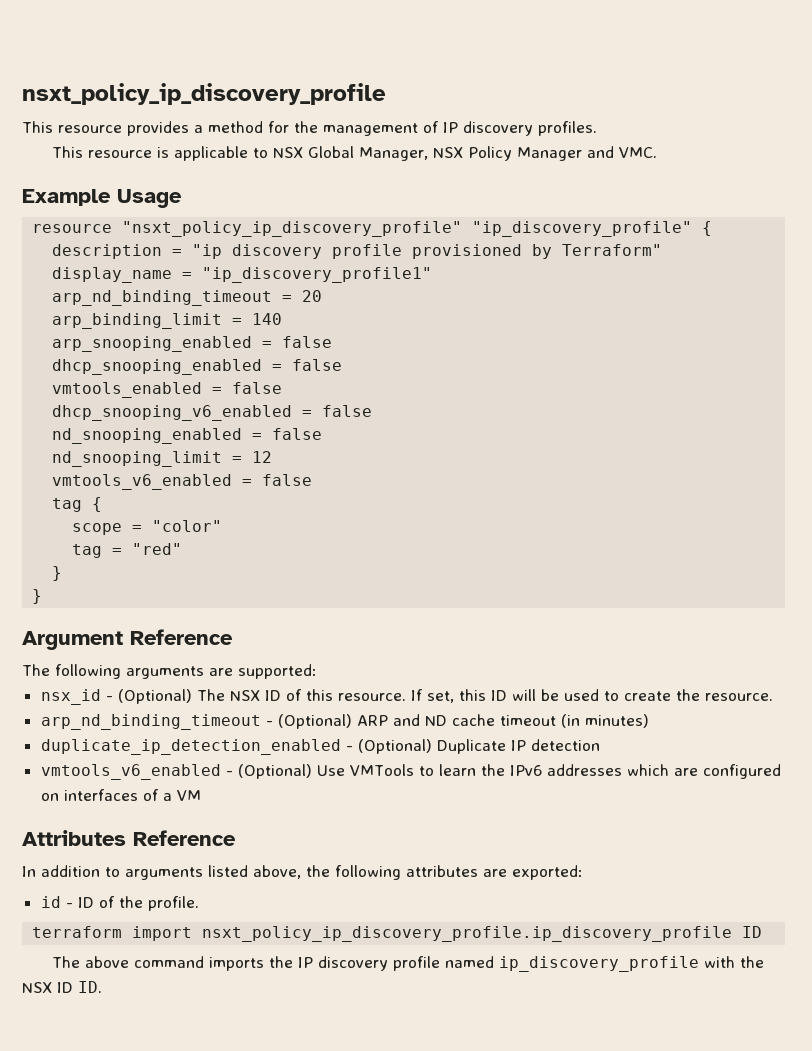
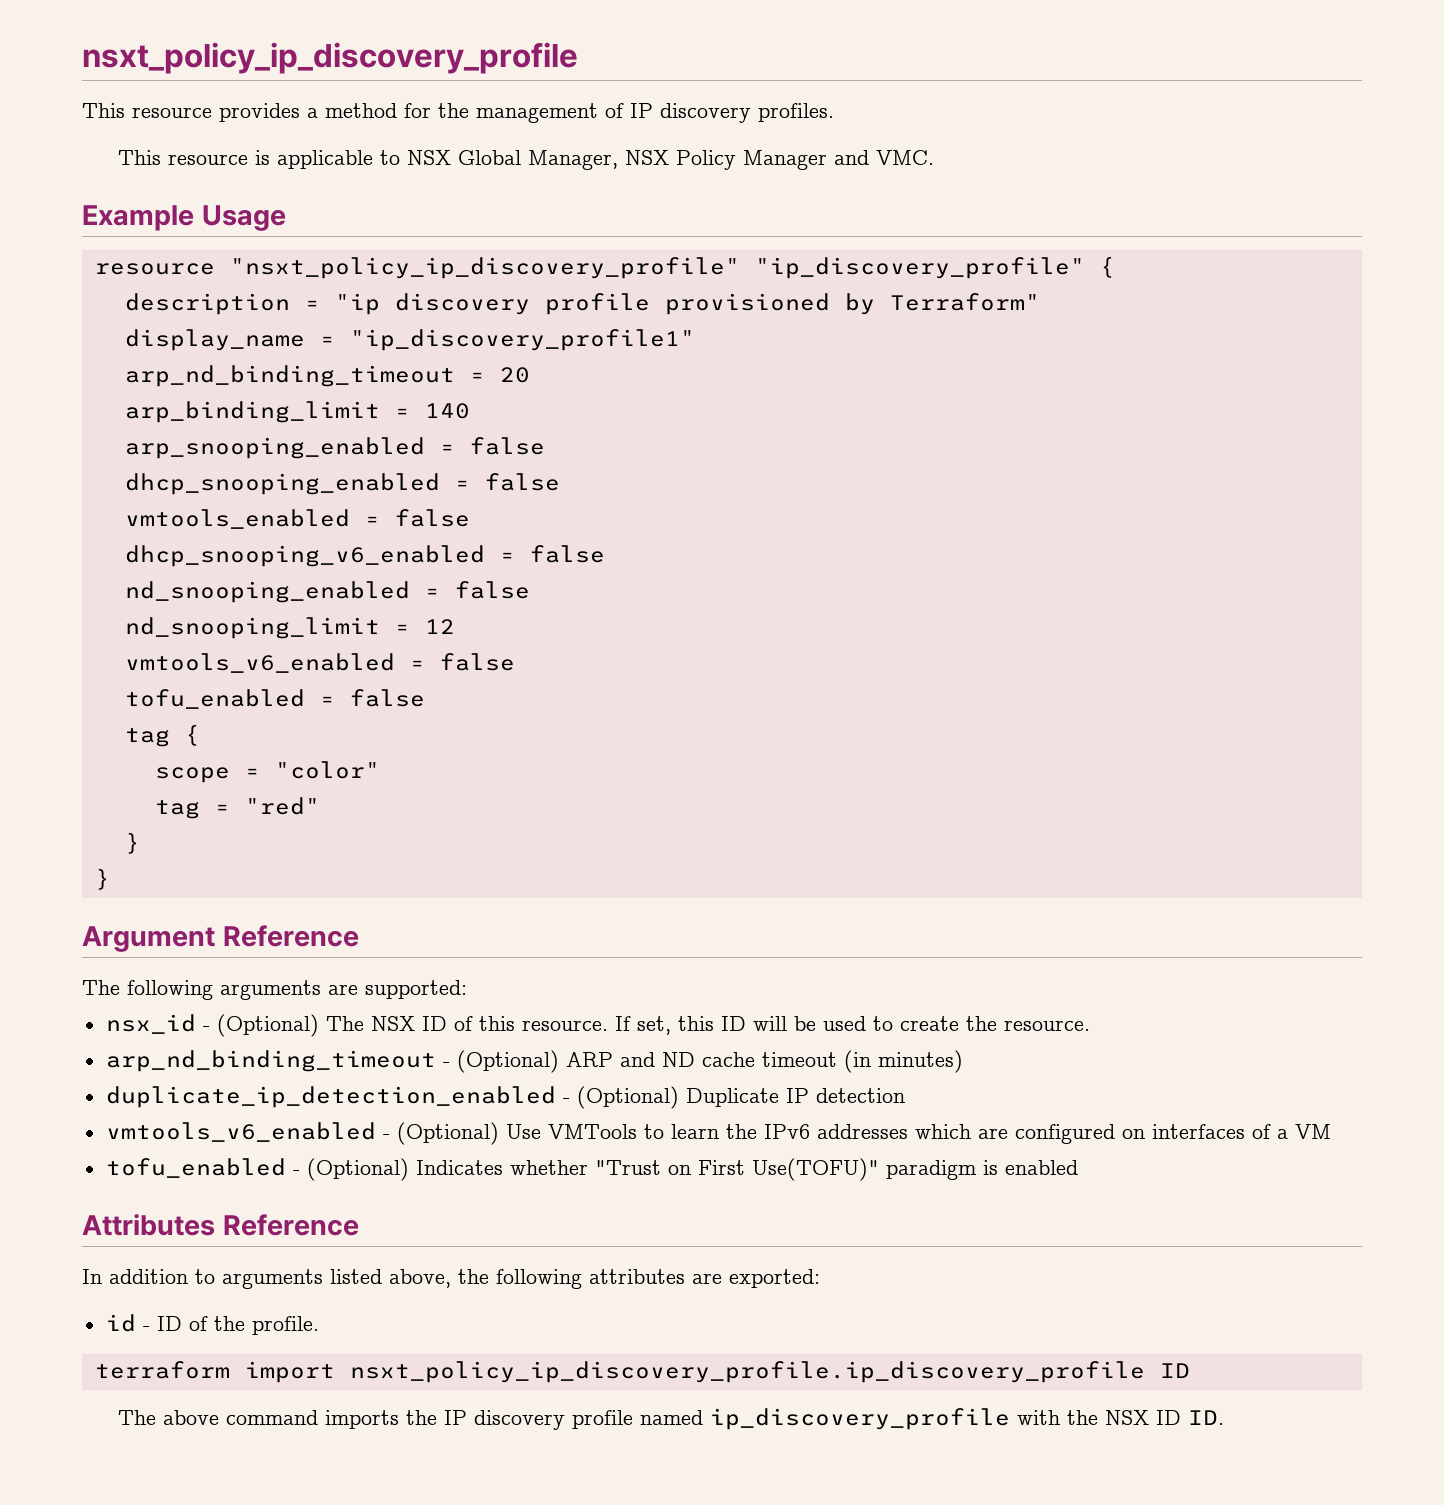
+ tofu_enabled = false
+ tofu_enabled - (Optional) Indicates whether "Trust on First Use(TOFU)" paradigm is enabled

